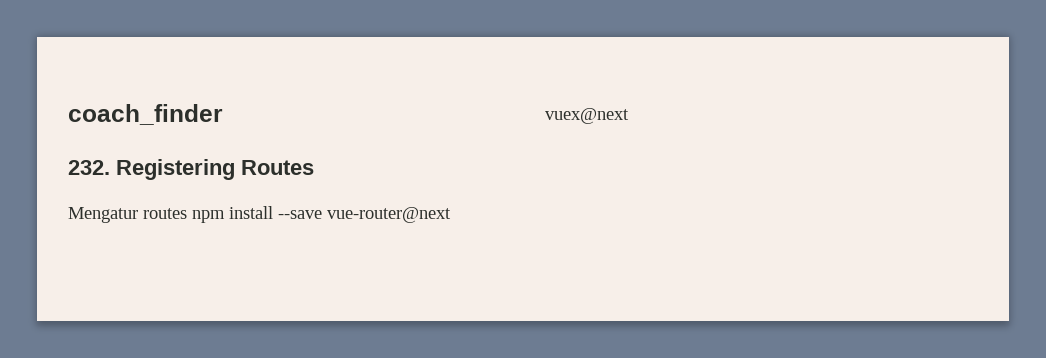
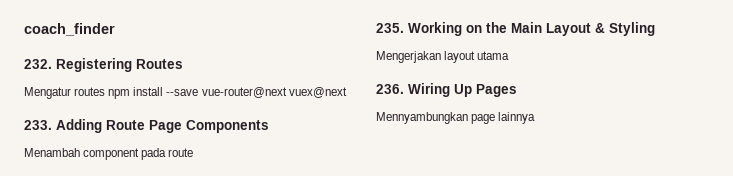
+ 233. Adding Route Page Components
+ Menambah component pada route
+ 235. Working on the Main Layout & Styling
+ Mengerjakan layout utama
+ 236. Wiring Up Pages
+ Mennyambungkan page lainnya

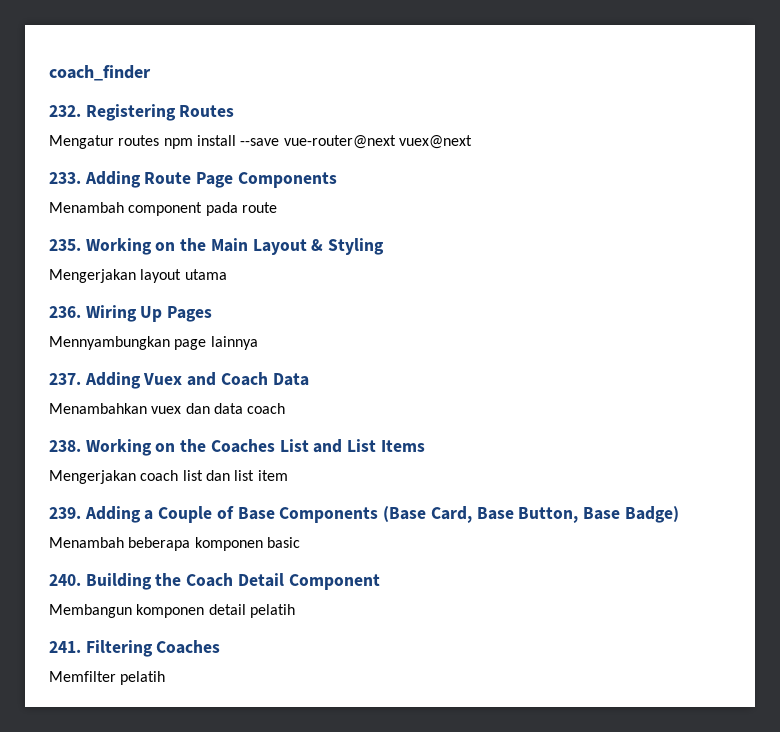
+ 237. Adding Vuex and Coach Data
+ Menambahkan vuex dan data coach
+ 238. Working on the Coaches List and List Items
+ Mengerjakan coach list dan list item
+ 239. Adding a Couple of Base Components (Base Card, Base Button, Base Badge)
+ Menambah beberapa komponen basic
+ 240. Building the Coach Detail Component
+ Membangun komponen detail pelatih
+ 241. Filtering Coaches
+ Memfilter pelatih

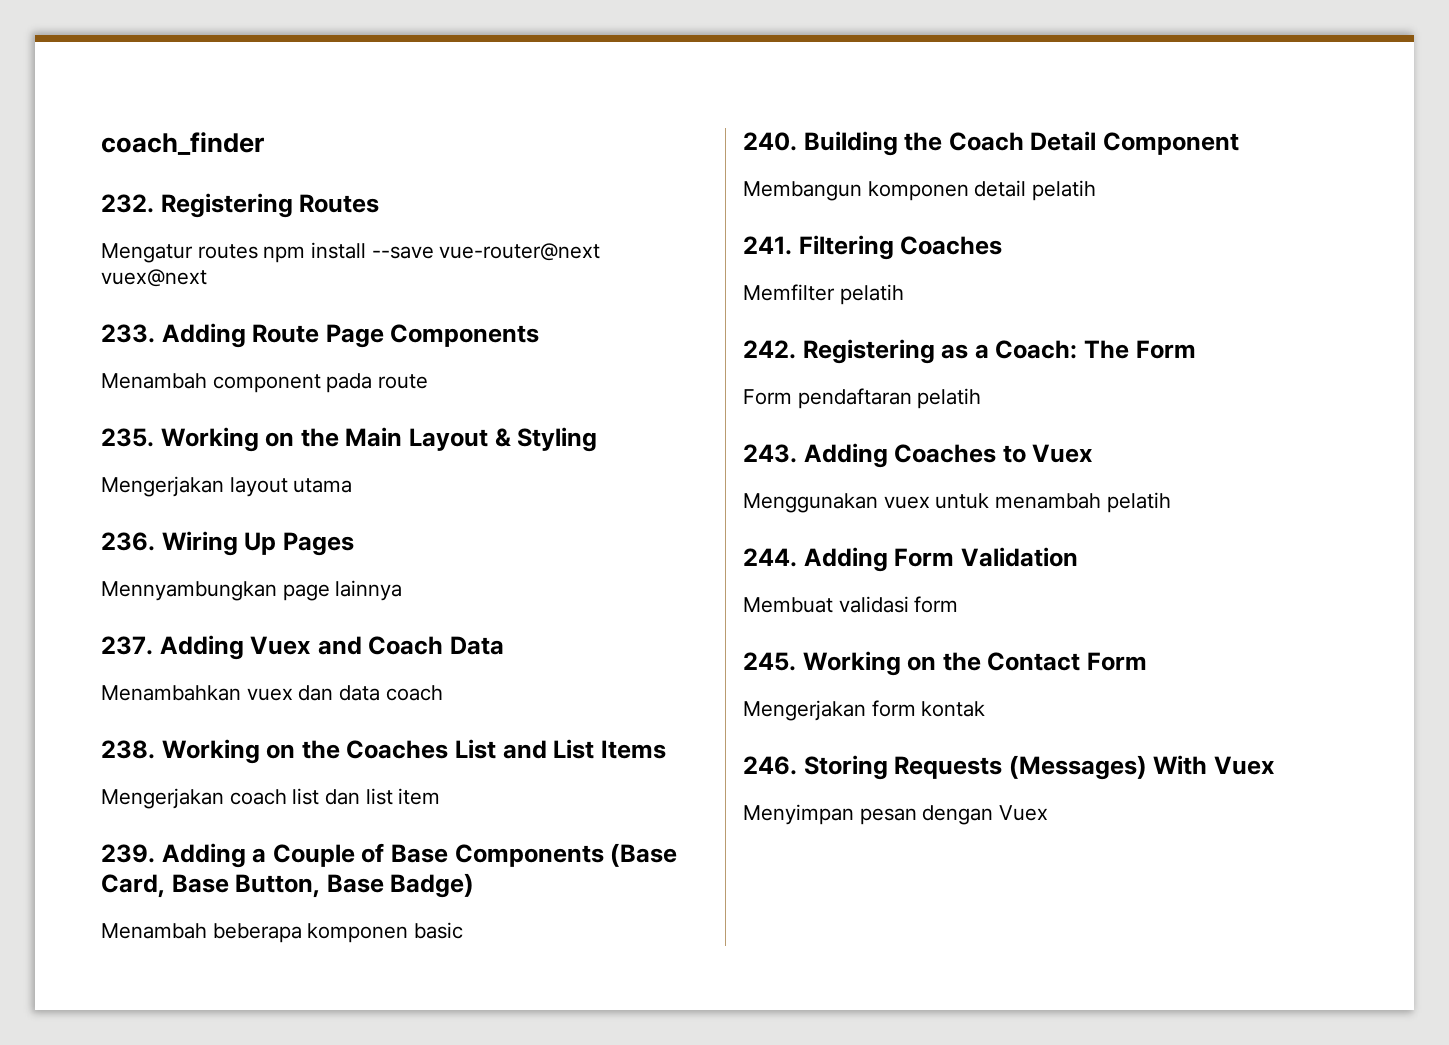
+ 242. Registering as a Coach: The Form
+ Form pendaftaran pelatih
+ 243. Adding Coaches to Vuex
+ Menggunakan vuex untuk menambah pelatih
+ 244. Adding Form Validation
+ Membuat validasi form
+ 245. Working on the Contact Form
+ Mengerjakan form kontak
+ 246. Storing Requests (Messages) With Vuex
+ Menyimpan pesan dengan Vuex

